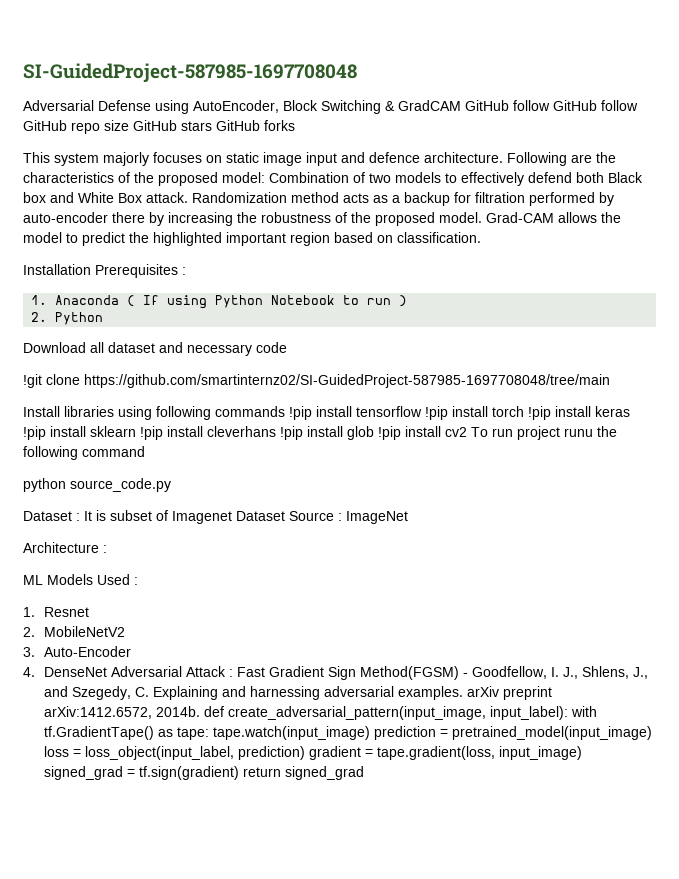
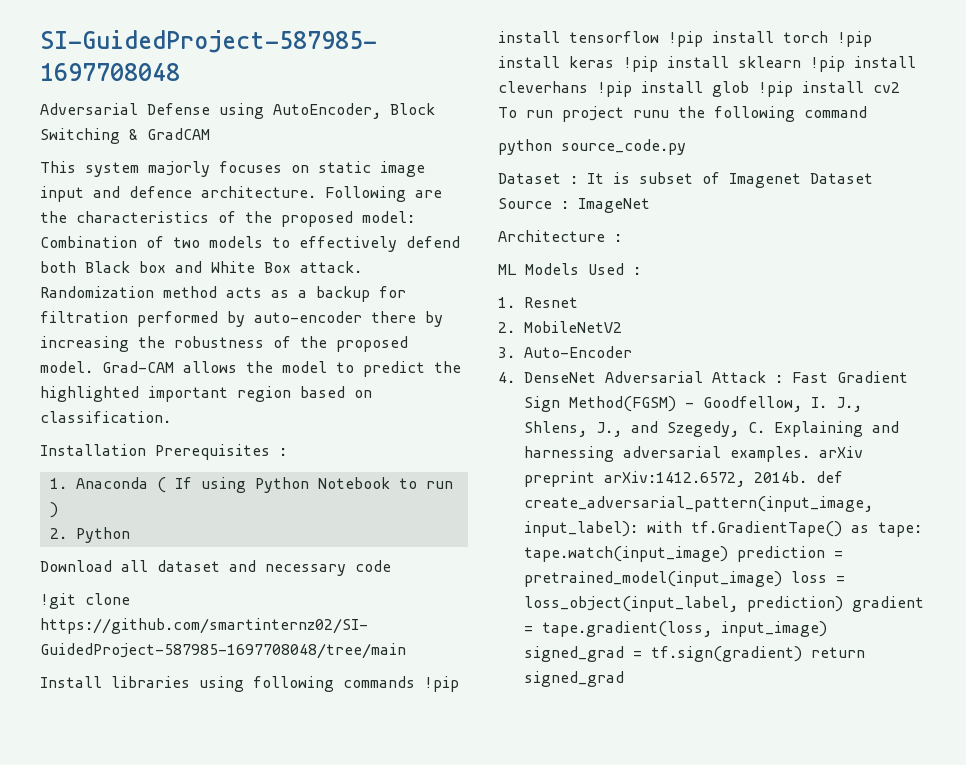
- Adversarial Defense using AutoEncoder, Block Switching & GradCAM GitHub follow GitHub follow GitHub repo size GitHub stars GitHub forks
+ Adversarial Defense using AutoEncoder, Block Switching & GradCAM

